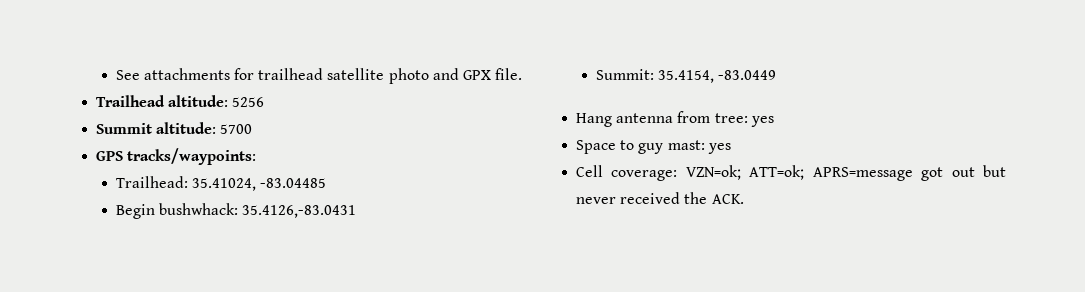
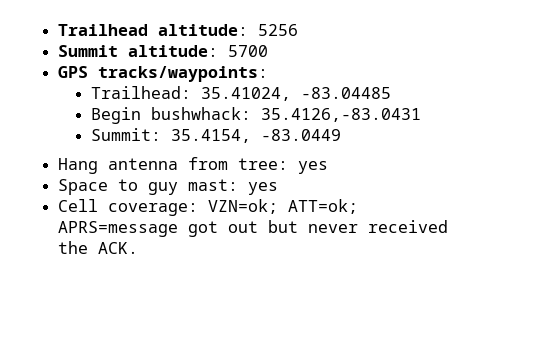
- See attachments for trailhead satellite photo and GPX file.

